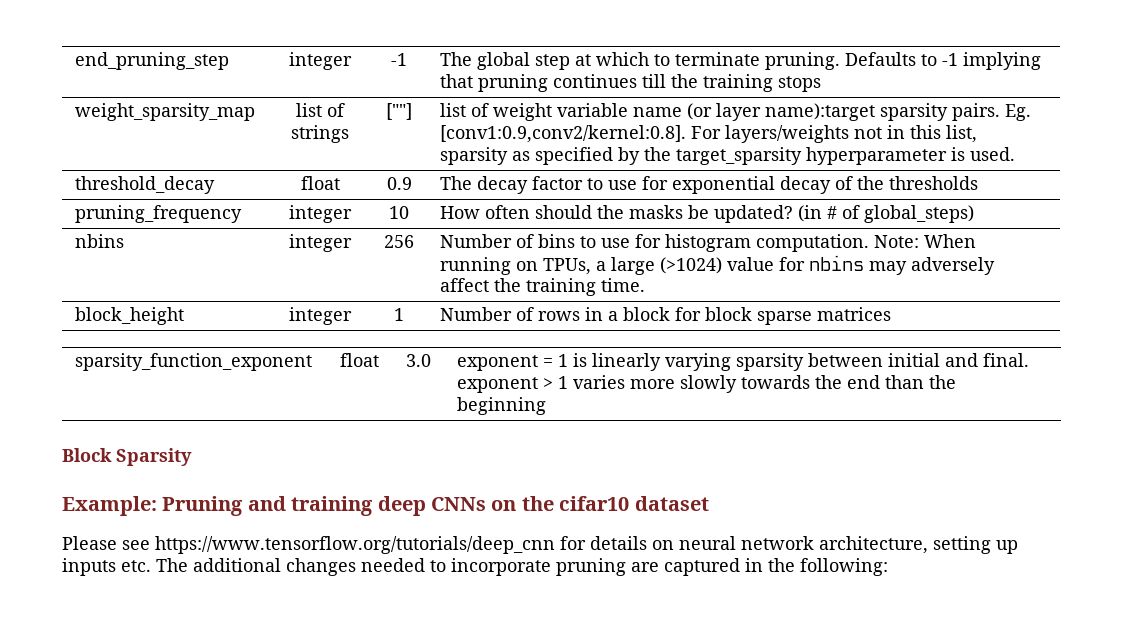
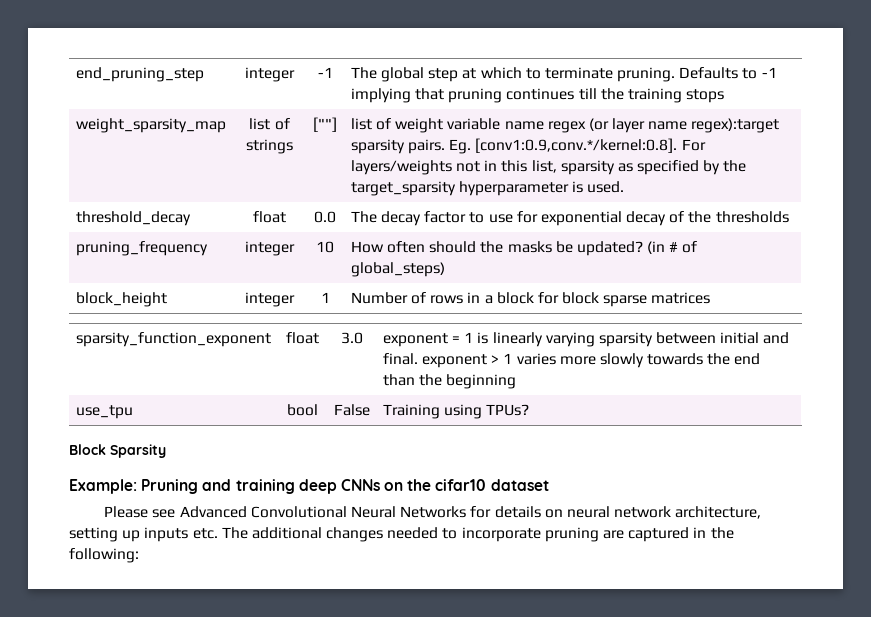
- weight_sparsity_map | list of strings | [""] | list of weight variable name (or layer name):target sparsity pairs. Eg. [conv1:0.9,conv2/kernel:0.8]. For layers/weights not in this list, sparsity as specified by the target_sparsity hyperparameter is used.
+ weight_sparsity_map | list of strings | [""] | list of weight variable name regex (or layer name regex):target sparsity pairs. Eg. [conv1:0.9,conv.*/kernel:0.8]. For layers/weights not in this list, sparsity as specified by the target_sparsity hyperparameter is used.
- threshold_decay | float | 0.9 | The decay factor to use for exponential decay of the thresholds
+ threshold_decay | float | 0.0 | The decay factor to use for exponential decay of the thresholds
- nbins | integer | 256 | Number of bins to use for histogram computation. Note: When running on TPUs, a large (>1024) value for nbins may adversely affect the training time.
+ use_tpu | bool | False | Training using TPUs?
- Please see https://www.tensorflow.org/tutorials/deep_cnn for details on neural network architecture, setting up inputs etc. The additional changes needed to incorporate pruning are captured in the following:
+ Please see Advanced Convolutional Neural Networks for details on neural network architecture, setting up inputs etc. The additional changes needed to incorporate pruning are captured in the following:

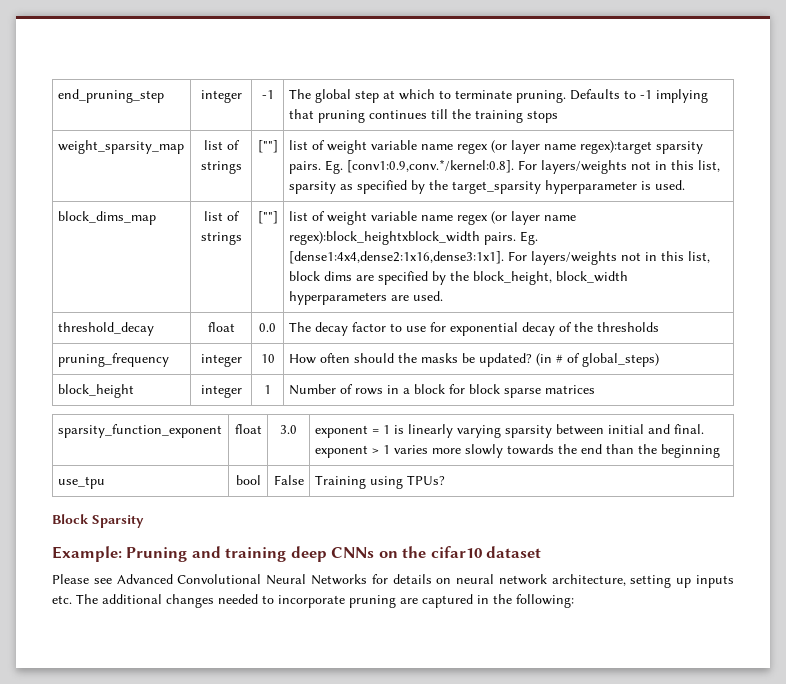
+ block_dims_map | list of strings | [""] | list of weight variable name regex (or layer name regex):block_heightxblock_width pairs. Eg. [dense1:4x4,dense2:1x16,dense3:1x1]. For layers/weights not in this list, block dims are specified by the block_height, block_width hyperparameters are used.

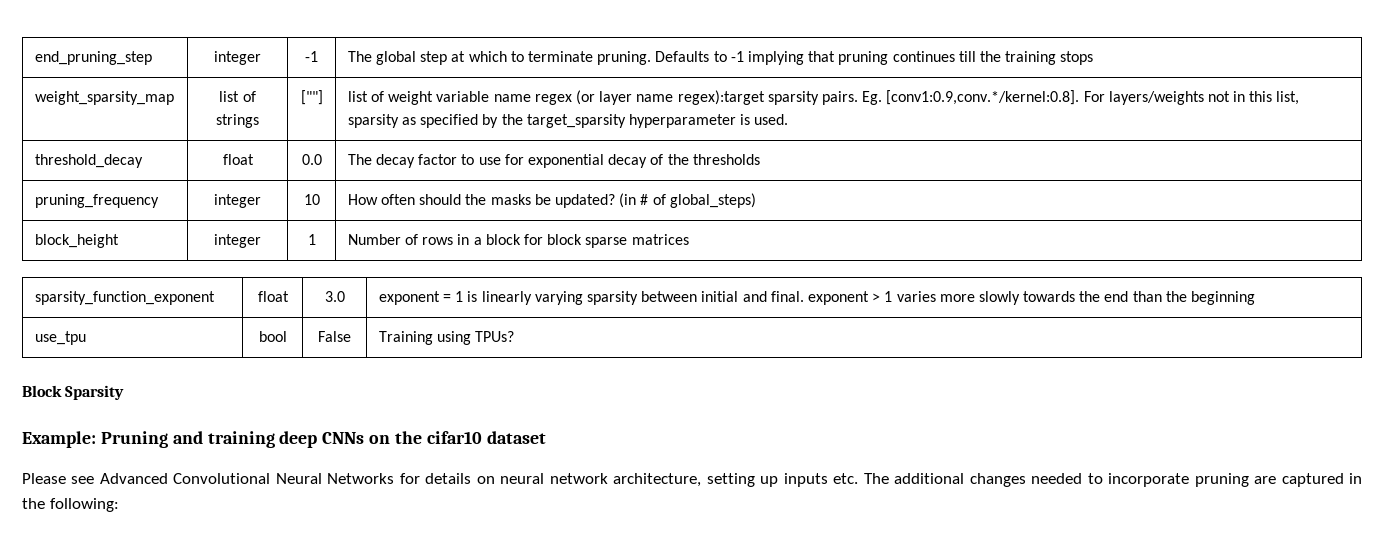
- block_dims_map | list of strings | [""] | list of weight variable name regex (or layer name regex):block_heightxblock_width pairs. Eg. [dense1:4x4,dense2:1x16,dense3:1x1]. For layers/weights not in this list, block dims are specified by the block_height, block_width hyperparameters are used.

